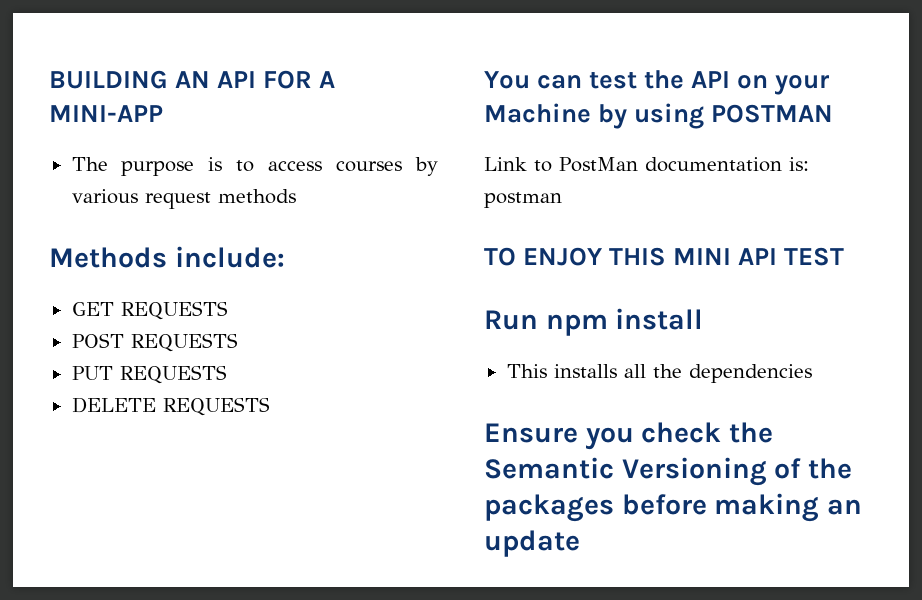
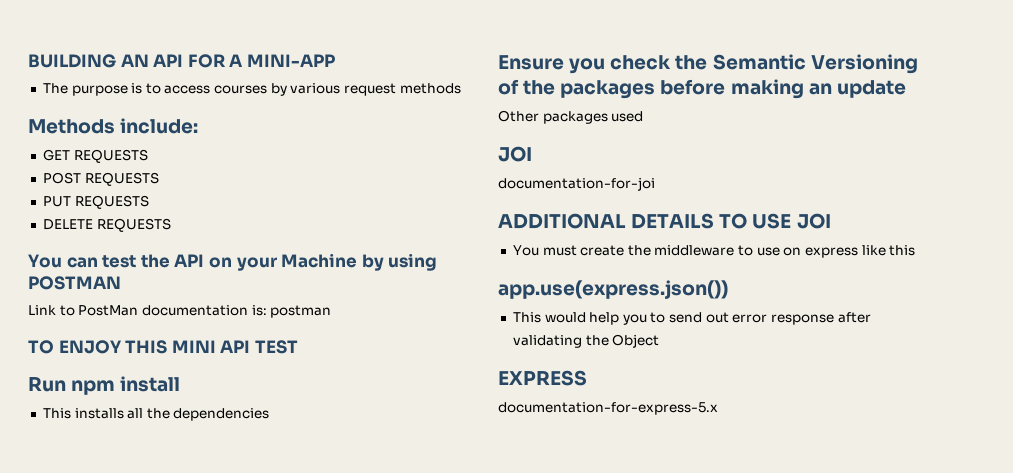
+ Other packages used
+ JOI
+ documentation-for-joi
+ ADDITIONAL DETAILS TO USE JOI
+ You must create the middleware to use on express like this
+ app.use(express.json())
+ This would help you to send out error response after validating the Object
+ EXPRESS
+ documentation-for-express-5.x

